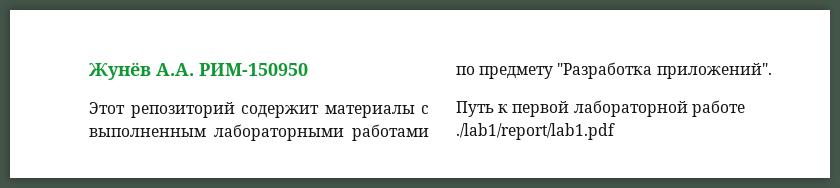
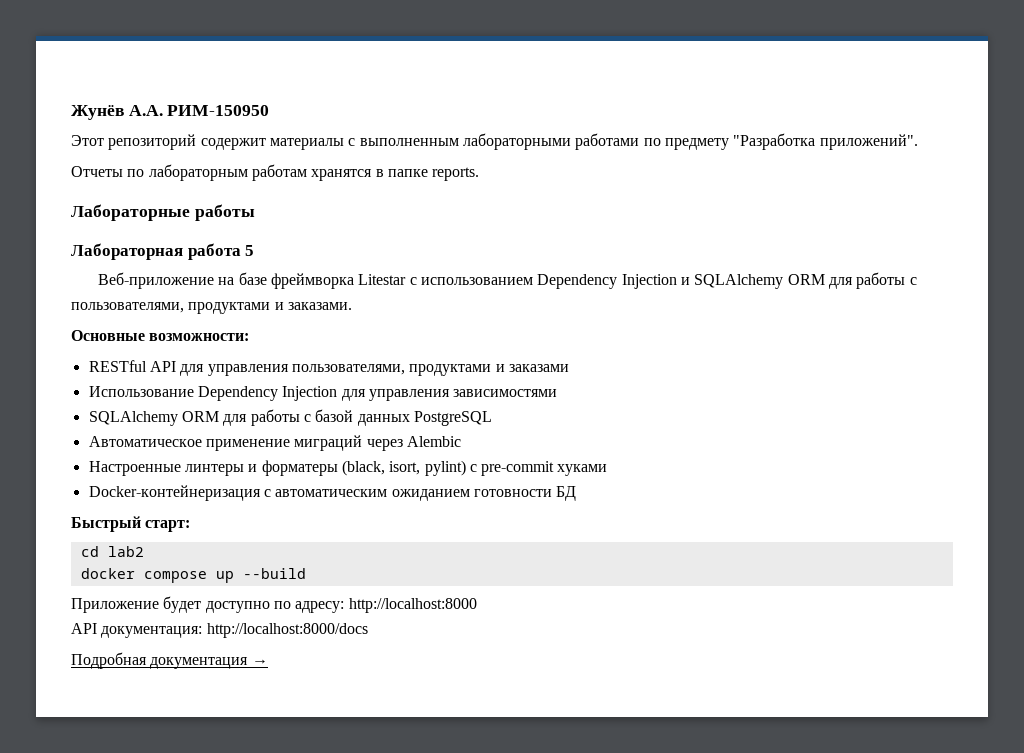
- Путь к первой лабораторной работе ./lab1/report/lab1.pdf
+ Отчеты по лабораторным работам хранятся в папке reports.
+ Лабораторные работы
+ Лабораторная работа 5
+ Веб-приложение на базе фреймворка Litestar с использованием Dependency Injection и SQLAlchemy ORM для работы с пользователями, продуктами и заказами.
+ Основные возможности:
+ RESTful API для управления пользователями, продуктами и заказами
+ Использование Dependency Injection для управления зависимостями
+ SQLAlchemy ORM для работы с базой данных PostgreSQL
+ Автоматическое применение миграций через Alembic
+ Настроенные линтеры и форматеры (black, isort, pylint) с pre-commit хуками
+ Docker-контейнеризация с автоматическим ожиданием готовности БД
+ Быстрый старт:
+ cd lab2
+ docker compose up --build
+ Приложение будет доступно по адресу: http://localhost:8000
+ API документация: http://localhost:8000/docs
+ Подробная документация →

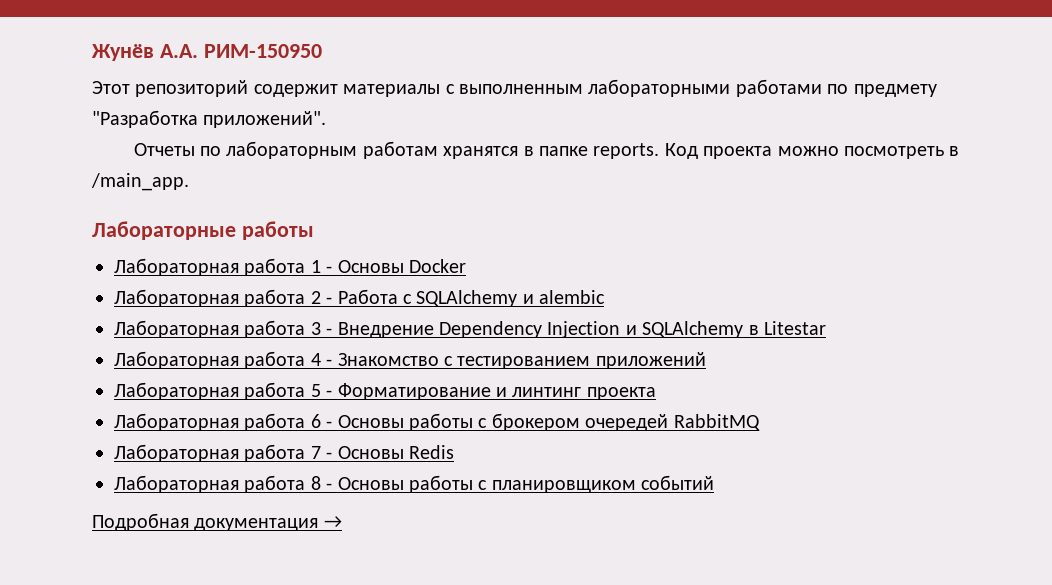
- Отчеты по лабораторным работам хранятся в папке reports.
+ Отчеты по лабораторным работам хранятся в папке reports. Код проекта можно посмотреть в /main_app.
  Лабораторные работы
- Лабораторная работа 5
- Веб-приложение на базе фреймворка Litestar с использованием Dependency Injection и SQLAlchemy ORM для работы с пользователями, продуктами и заказами.
- Основные возможности:
- RESTful API для управления пользователями, продуктами и заказами
- Использование Dependency Injection для управления зависимостями
- SQLAlchemy ORM для работы с базой данных PostgreSQL
- Автоматическое применение миграций через Alembic
- Настроенные линтеры и форматеры (black, isort, pylint) с pre-commit хуками
- Docker-контейнеризация с автоматическим ожиданием готовности БД
- Быстрый старт:
- cd lab2
- docker compose up --build
- Приложение будет доступно по адресу: http://localhost:8000
- API документация: http://localhost:8000/docs
+ Лабораторная работа 1 - Основы Docker
+ Лабораторная работа 2 - Работа с SQLAlchemy и alembic
+ Лабораторная работа 3 - Внедрение Dependency Injection и SQLAlchemy в Litestar
+ Лабораторная работа 4 - Знакомство с тестированием приложений
+ Лабораторная работа 5 - Форматирование и линтинг проекта
+ Лабораторная работа 6 - Основы работы с брокером очередей RabbitMQ
+ Лабораторная работа 7 - Основы Redis
+ Лабораторная работа 8 - Основы работы с планировщиком событий

